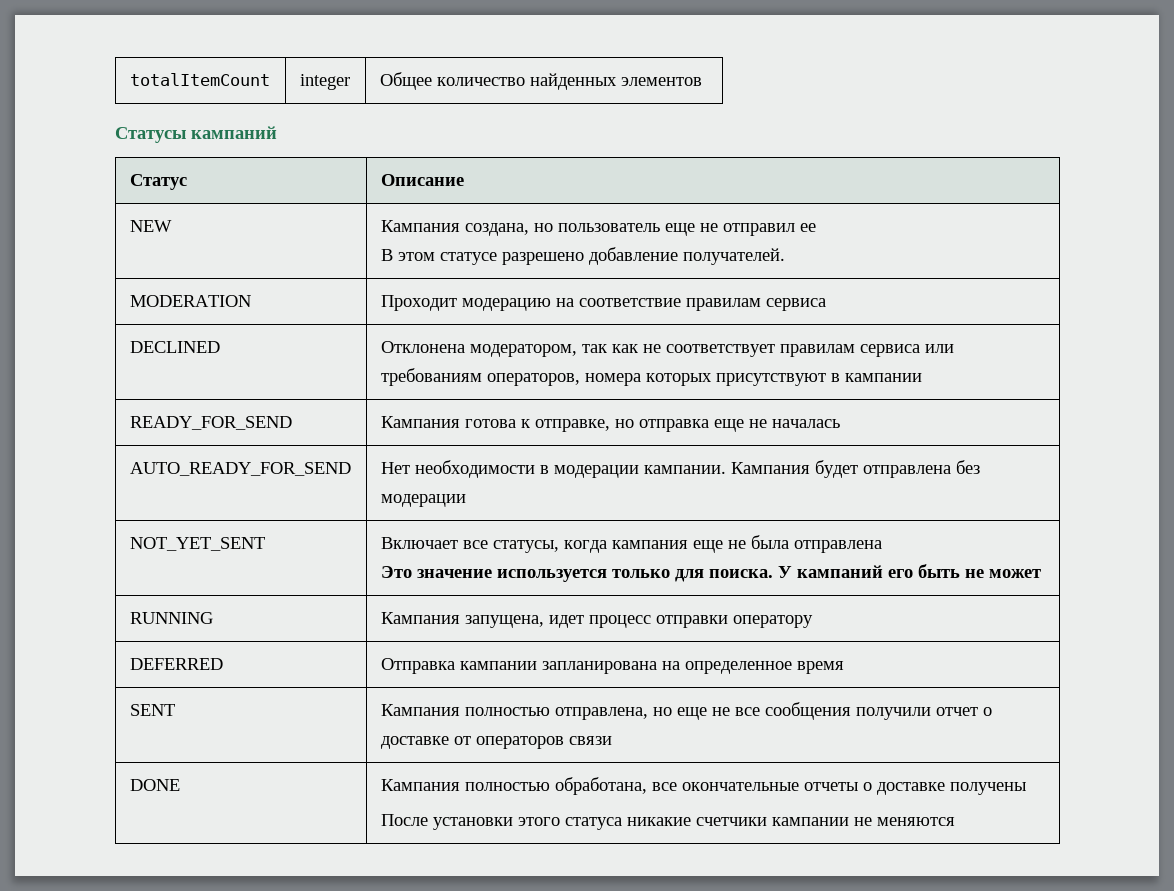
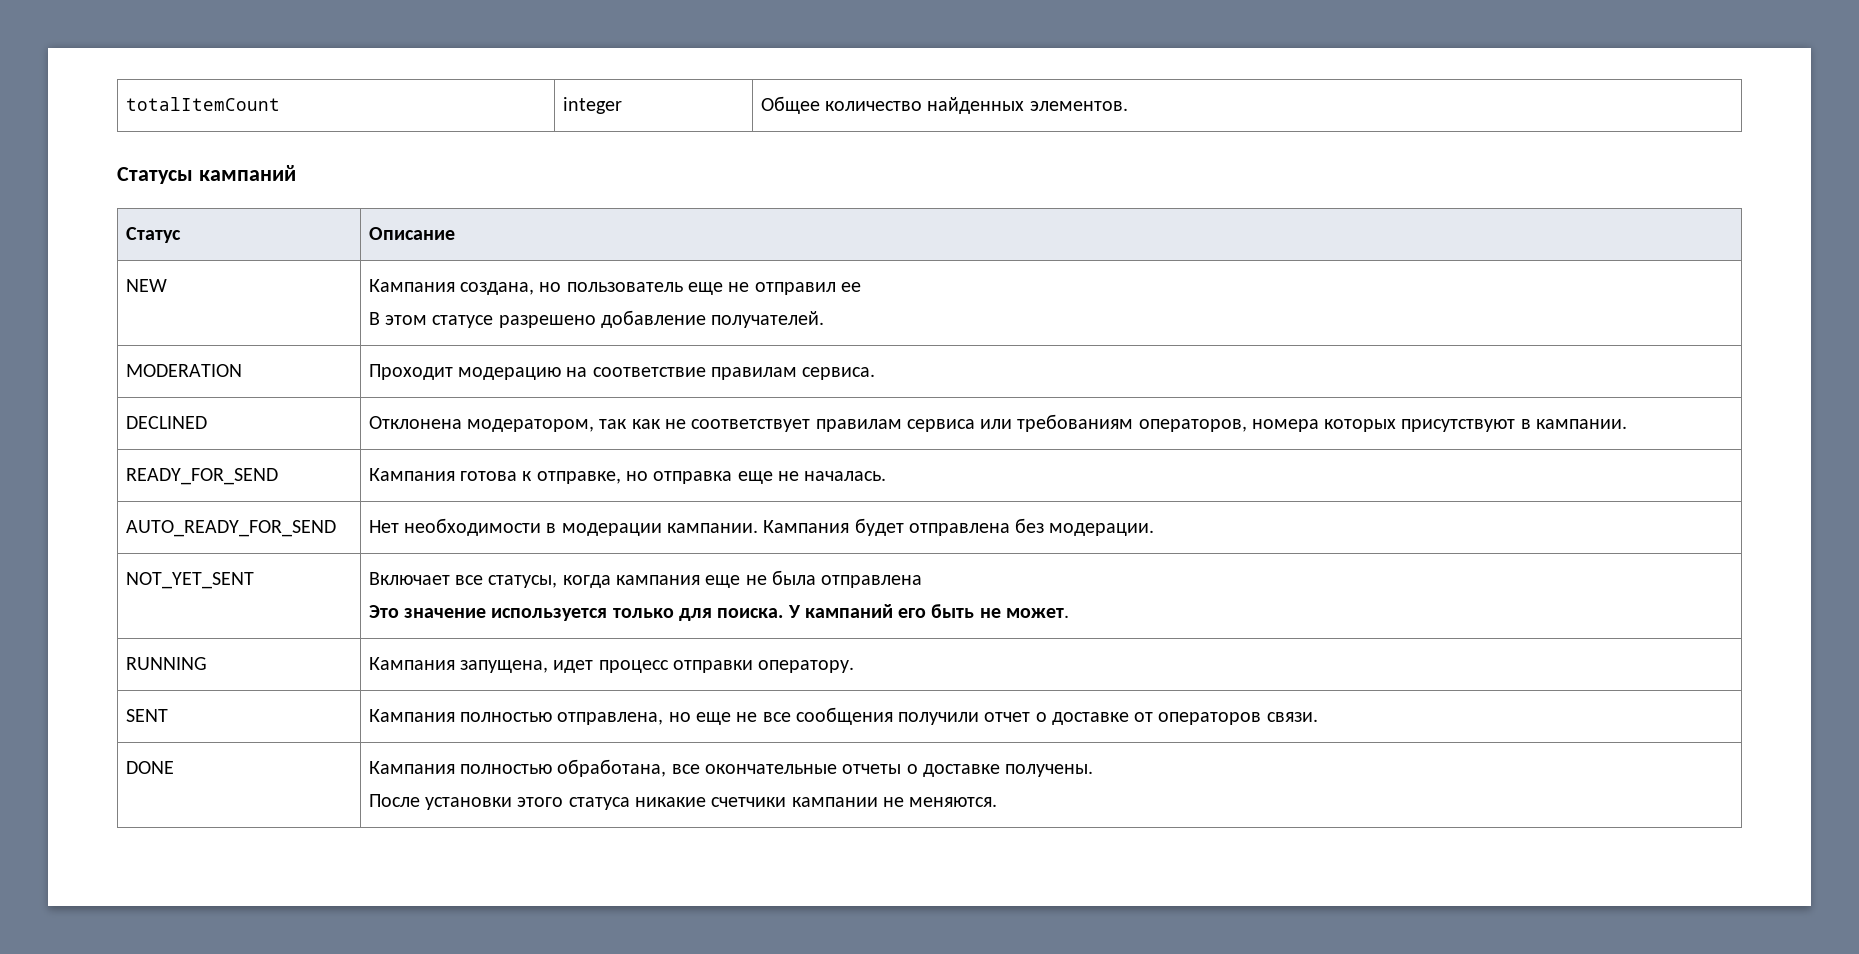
- totalItemCount | integer | Общее количество найденных элементов
+ totalItemCount | integer | Общее количество найденных элементов.
- MODERATION | Проходит модерацию на соответствие правилам сервиса
+ MODERATION | Проходит модерацию на соответствие правилам сервиса.
- DECLINED | Отклонена модератором, так как не соответствует правилам сервиса или требованиям операторов, номера которых присутствуют в кампании
+ DECLINED | Отклонена модератором, так как не соответствует правилам сервиса или требованиям операторов, номера которых присутствуют в кампании.
- READY_FOR_SEND | Кампания готова к отправке, но отправка еще не началась
+ READY_FOR_SEND | Кампания готова к отправке, но отправка еще не началась.
- AUTO_READY_FOR_SEND | Нет необходимости в модерации кампании. Кампания будет отправлена без модерации
+ AUTO_READY_FOR_SEND | Нет необходимости в модерации кампании. Кампания будет отправлена без модерации.
  NOT_YET_SENT | Включает все статусы, когда кампания еще не была отправлена
- Это значение используется только для поиска. У кампаний его быть не может
+ Это значение используется только для поиска. У кампаний его быть не может.
- RUNNING | Кампания запущена, идет процесс отправки оператору
- DEFERRED | Отправка кампании запланирована на определенное время
+ RUNNING | Кампания запущена, идет процесс отправки оператору.
- SENT | Кампания полностью отправлена, но еще не все сообщения получили отчет о доставке от операторов связи
+ SENT | Кампания полностью отправлена, но еще не все сообщения получили отчет о доставке от операторов связи.
- DONE | Кампания полностью обработана, все окончательные отчеты о доставке получены
- После установки этого статуса никакие счетчики кампании не меняются
+ DONE | Кампания полностью обработана, все окончательные отчеты о доставке получены.
+ После установки этого статуса никакие счетчики кампании не меняются.

